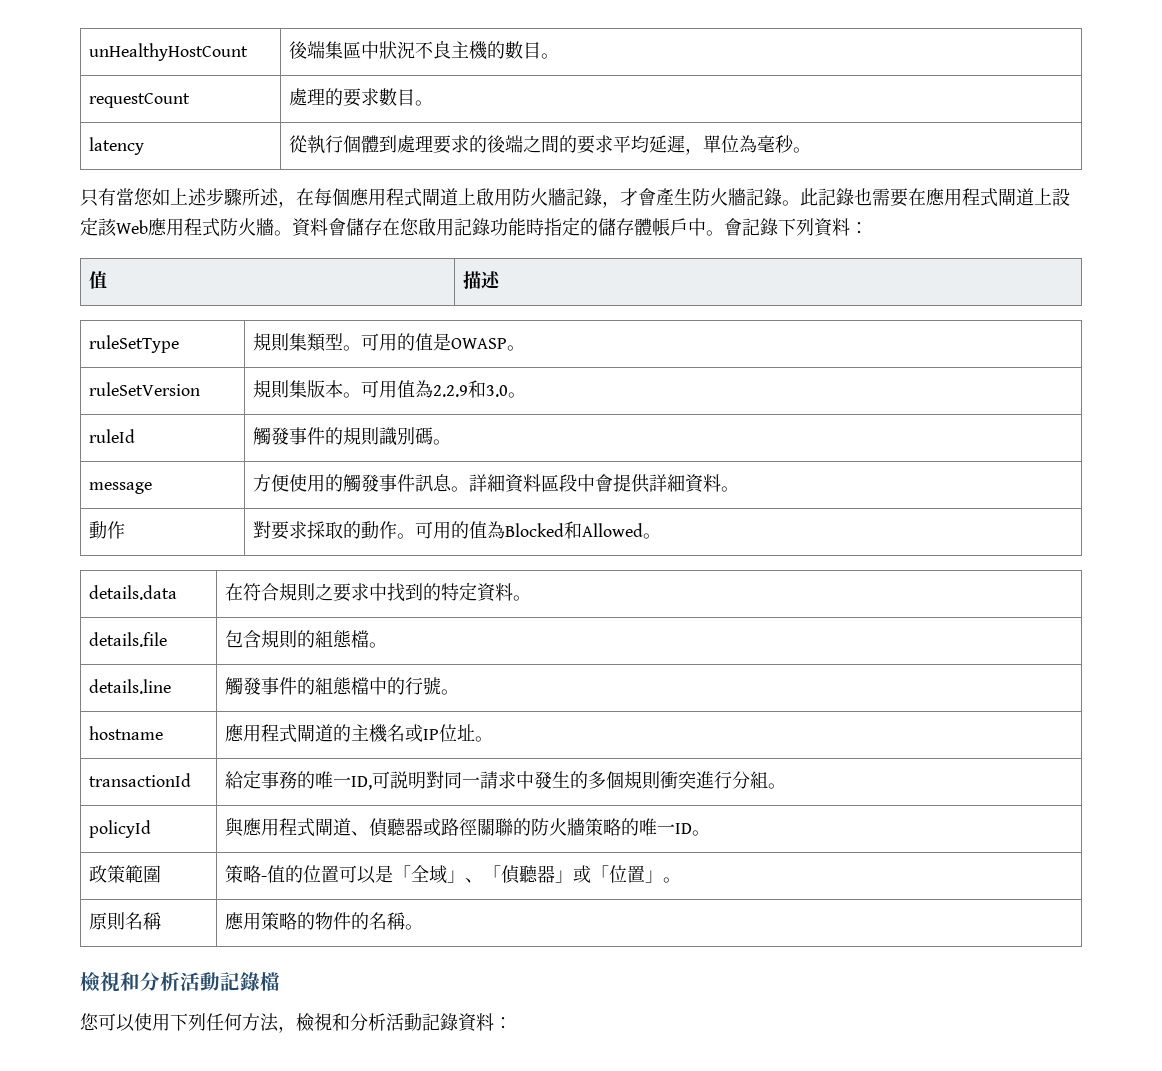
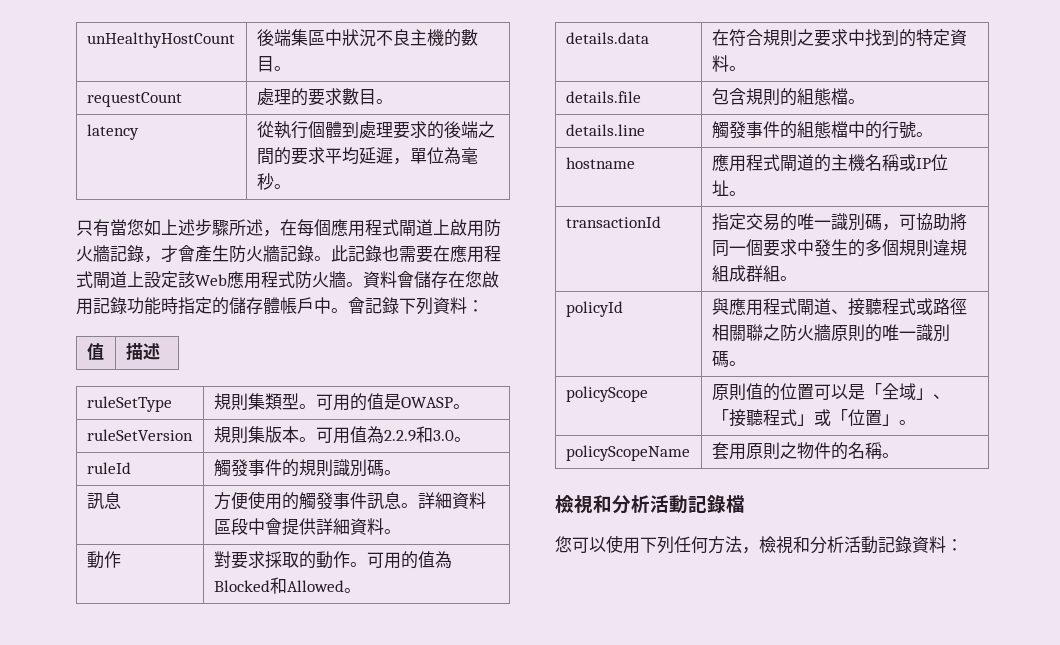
- message | 方便使用的觸發事件訊息。詳細資料區段中會提供詳細資料。
+ 訊息 | 方便使用的觸發事件訊息。詳細資料區段中會提供詳細資料。
- hostname | 應用程式閘道的主機名或IP位址。
+ hostname | 應用程式閘道的主機名稱或IP位址。
- transactionId | 給定事務的唯一ID,可説明對同一請求中發生的多個規則衝突進行分組。
+ transactionId | 指定交易的唯一識別碼，可協助將同一個要求中發生的多個規則違規組成群組。
- policyId | 與應用程式閘道、偵聽器或路徑關聯的防火牆策略的唯一ID。
- 政策範圍 | 策略-值的位置可以是「全域」、「偵聽器」或「位置」。
+ policyId | 與應用程式閘道、接聽程式或路徑相關聯之防火牆原則的唯一識別碼。
+ policyScope | 原則值的位置可以是「全域」、「接聽程式」或「位置」。
- 原則名稱 | 應用策略的物件的名稱。
+ policyScopeName | 套用原則之物件的名稱。

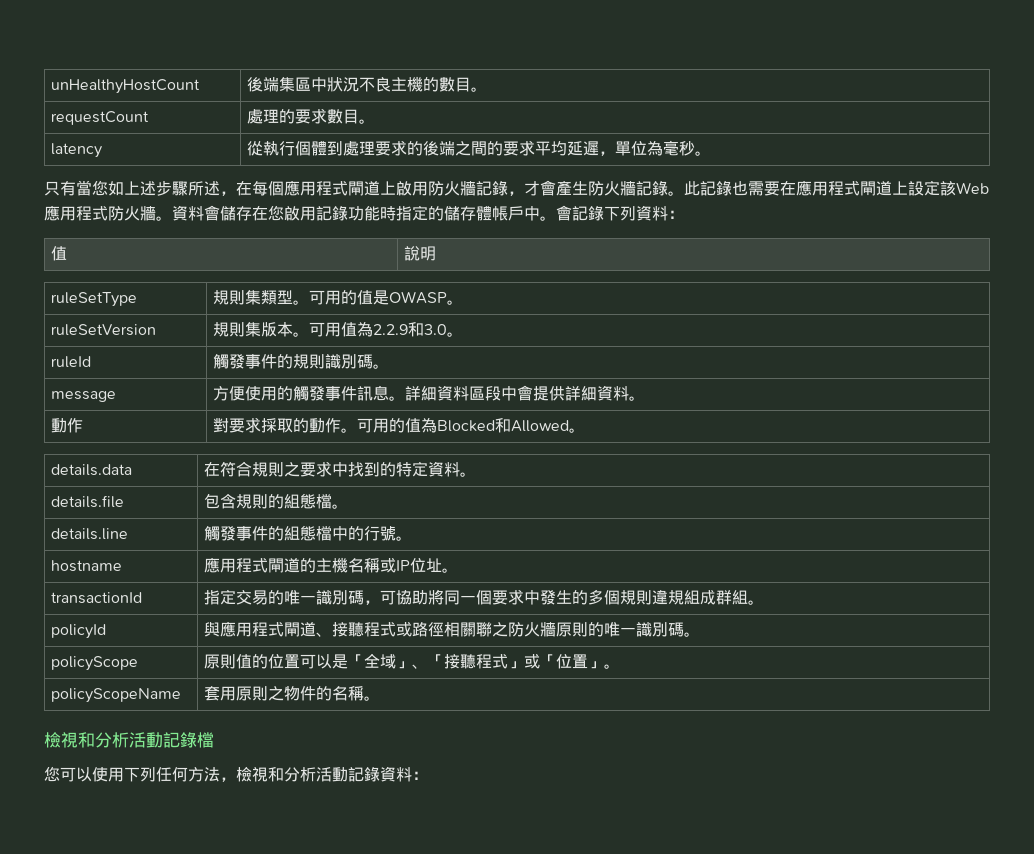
- 值 | 描述
+ 值 | 說明
- 訊息 | 方便使用的觸發事件訊息。詳細資料區段中會提供詳細資料。
+ message | 方便使用的觸發事件訊息。詳細資料區段中會提供詳細資料。

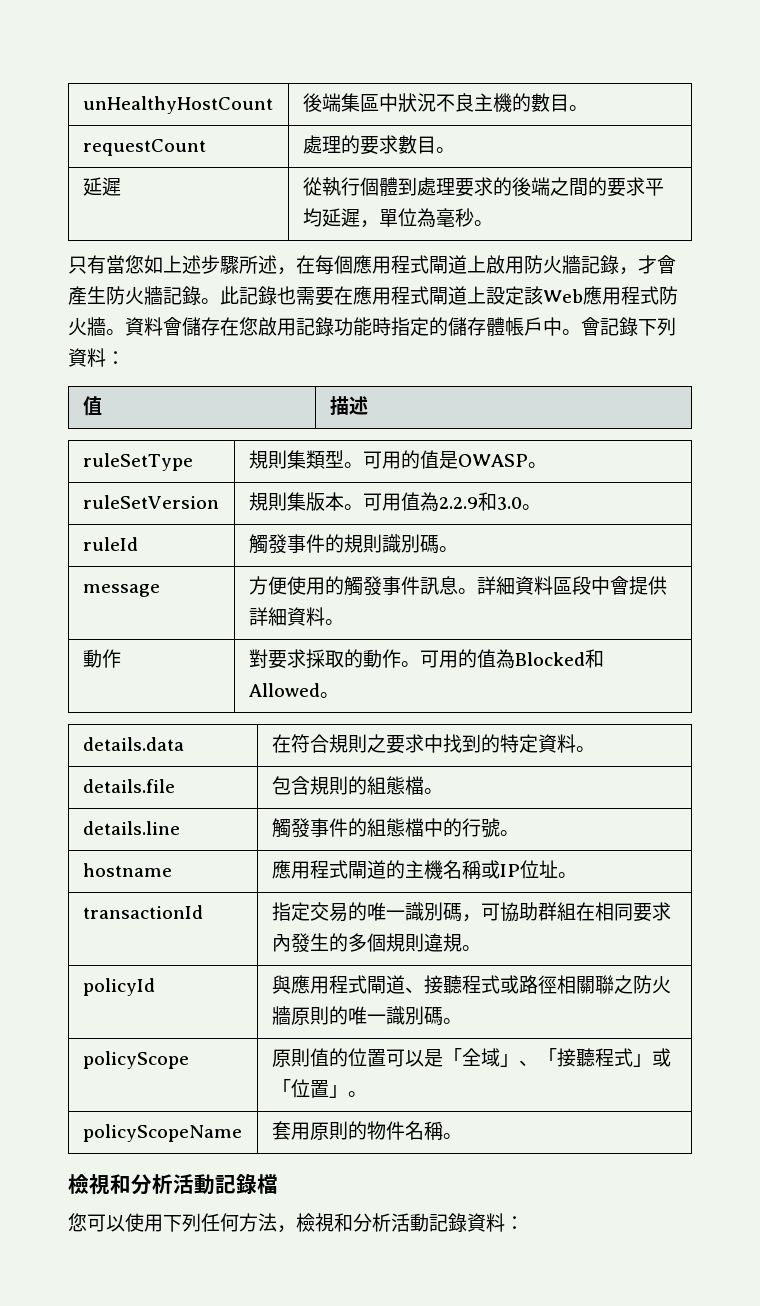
- latency | 從執行個體到處理要求的後端之間的要求平均延遲，單位為毫秒。
+ 延遲 | 從執行個體到處理要求的後端之間的要求平均延遲，單位為毫秒。
- 值 | 說明
+ 值 | 描述
- transactionId | 指定交易的唯一識別碼，可協助將同一個要求中發生的多個規則違規組成群組。
+ transactionId | 指定交易的唯一識別碼，可協助群組在相同要求內發生的多個規則違規。
- policyScopeName | 套用原則之物件的名稱。
+ policyScopeName | 套用原則的物件名稱。

